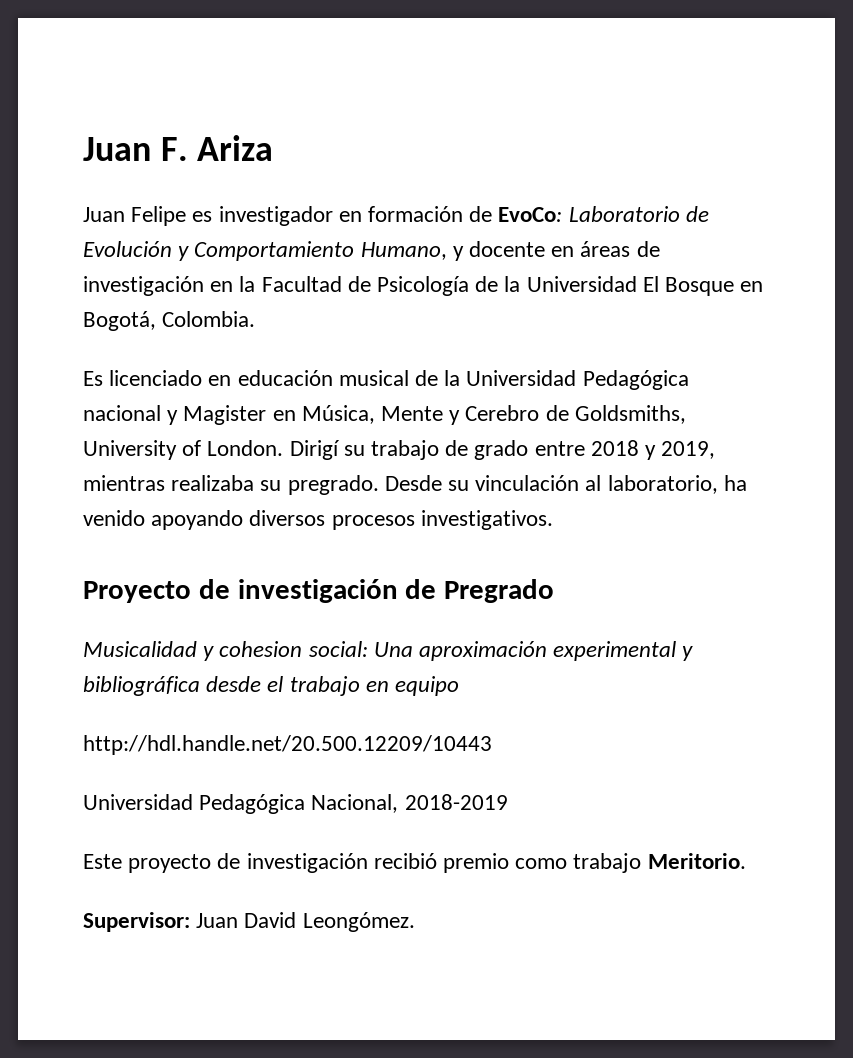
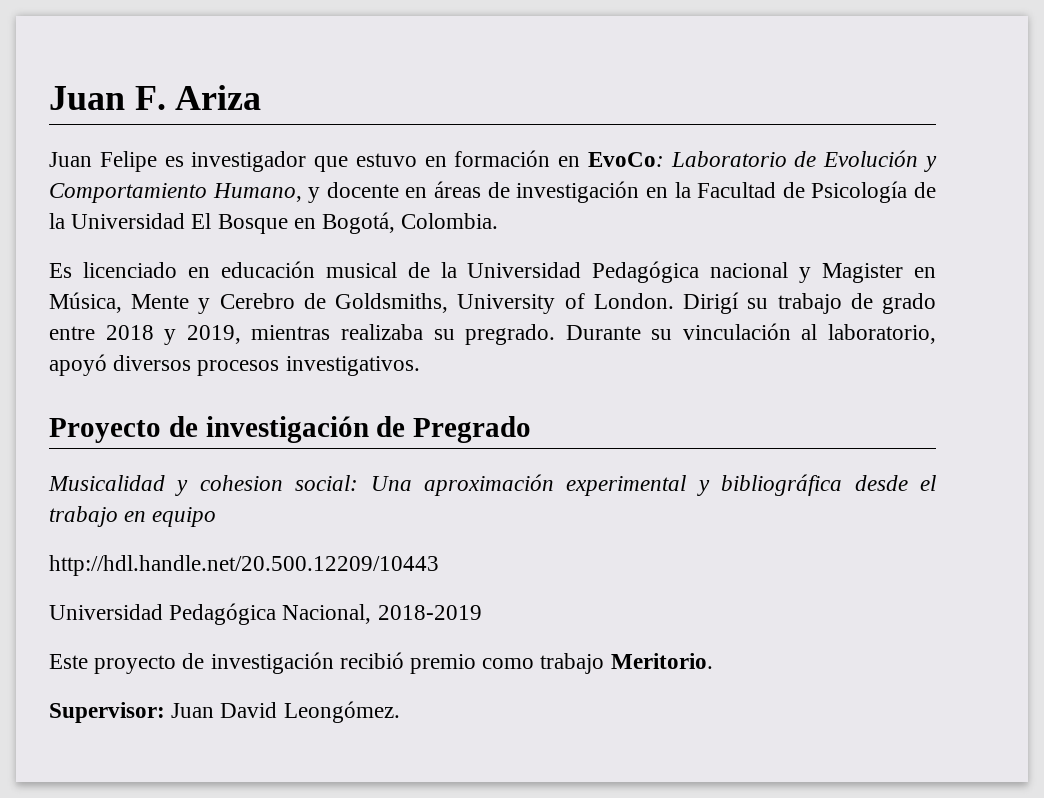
- Juan Felipe es investigador en formación de EvoCo: Laboratorio de Evolución y Comportamiento Humano, y docente en áreas de investigación en la Facultad de Psicología de la Universidad El Bosque en Bogotá, Colombia.
+ Juan Felipe es investigador que estuvo en formación en EvoCo: Laboratorio de Evolución y Comportamiento Humano, y docente en áreas de investigación en la Facultad de Psicología de la Universidad El Bosque en Bogotá, Colombia.
- Desde su vinculación al laboratorio, ha venido apoyando diversos procesos investigativos.
+ Durante su vinculación al laboratorio, apoyó diversos procesos investigativos.

